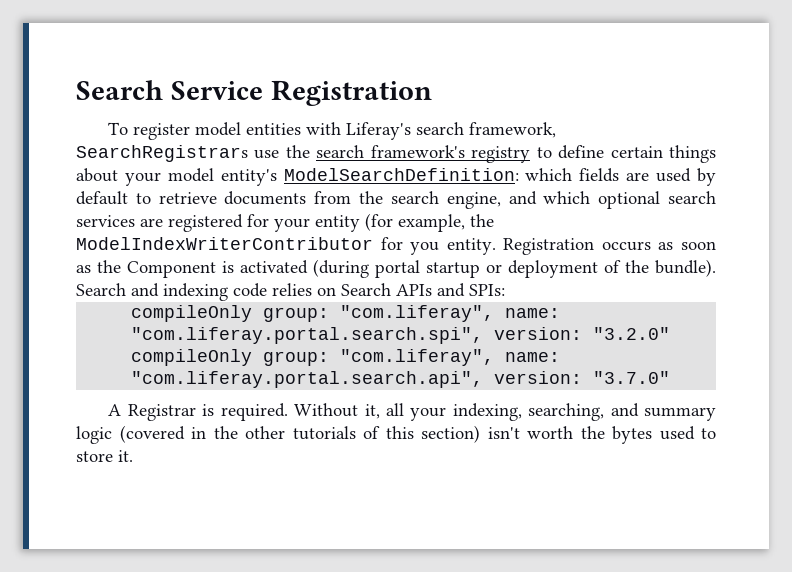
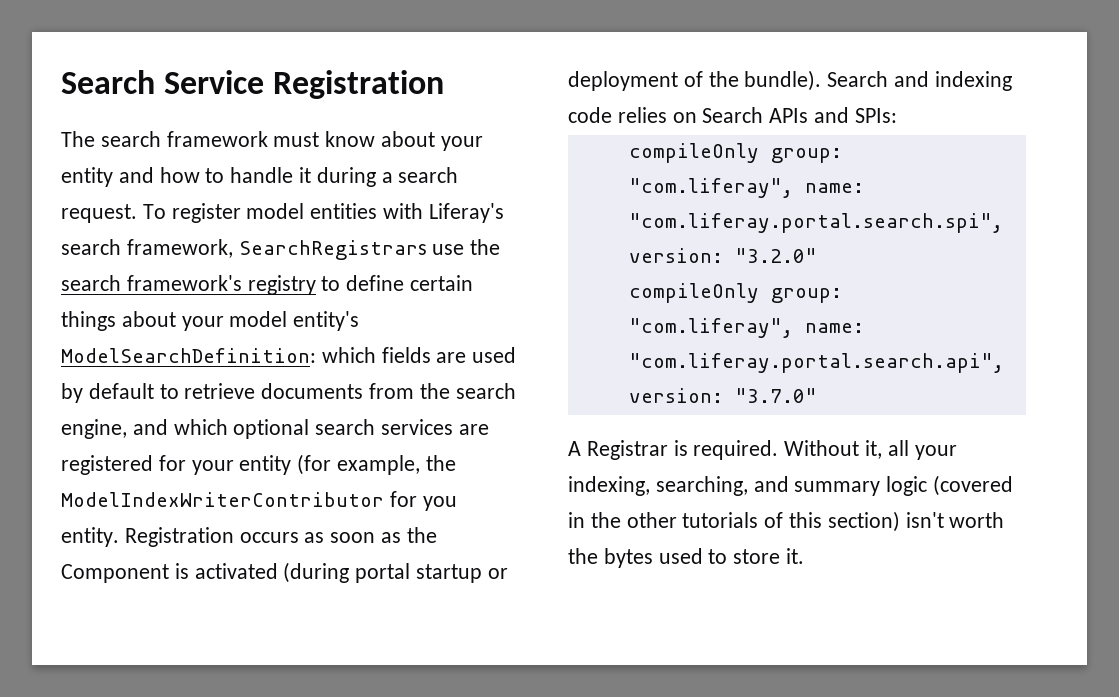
+ The search framework must know about your entity and how to handle it during a search request.

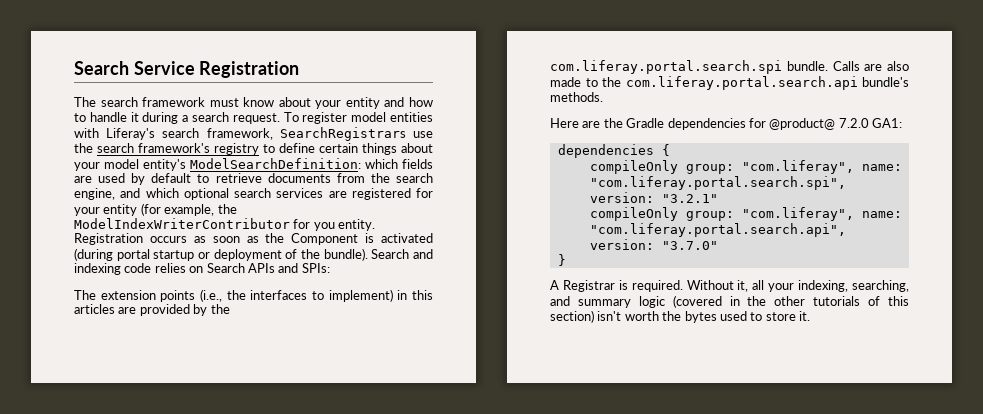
+ The extension points (i.e., the interfaces to implement) in this articles are provided by the com.liferay.portal.search.spi bundle. Calls are also made to the com.liferay.portal.search.api bundle's methods.
+ Here are the Gradle dependencies for @product@ 7.2.0 GA1:
+ dependencies {
- compileOnly group: "com.liferay", name: "com.liferay.portal.search.spi", version: "3.2.0"
+ compileOnly group: "com.liferay", name: "com.liferay.portal.search.spi", version: "3.2.1"
+ }

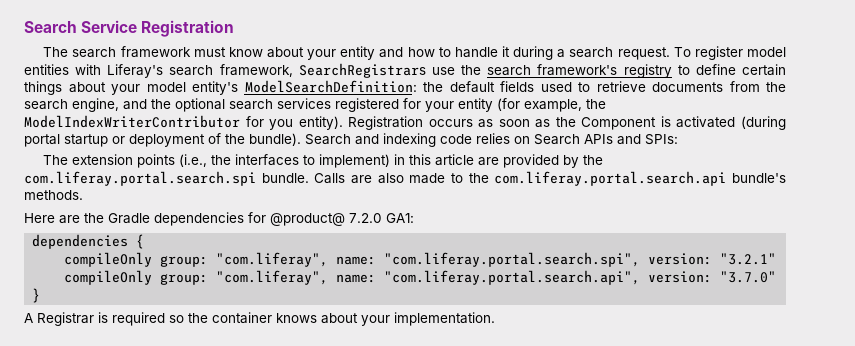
- To register model entities with Liferay's search framework, SearchRegistrars use the search framework's registry to define certain things about your model entity's ModelSearchDefinition: which fields are used by default to retrieve documents from the search engine, and which optional search services are registered for your entity (for example, the ModelIndexWriterContributor for you entity.
+ To register model entities with Liferay's search framework, SearchRegistrars use the search framework's registry to define certain things about your model entity's ModelSearchDefinition: the default fields used to retrieve documents from the search engine, and the optional search services registered for your entity (for example, the ModelIndexWriterContributor for you entity).
- The extension points (i.e., the interfaces to implement) in this articles are provided by the com.liferay.portal.search.spi bundle.
+ The extension points (i.e., the interfaces to implement) in this article are provided by the com.liferay.portal.search.spi bundle.
- A Registrar is required. Without it, all your indexing, searching, and summary logic (covered in the other tutorials of this section) isn't worth the bytes used to store it.
+ A Registrar is required so the container knows about your implementation.

